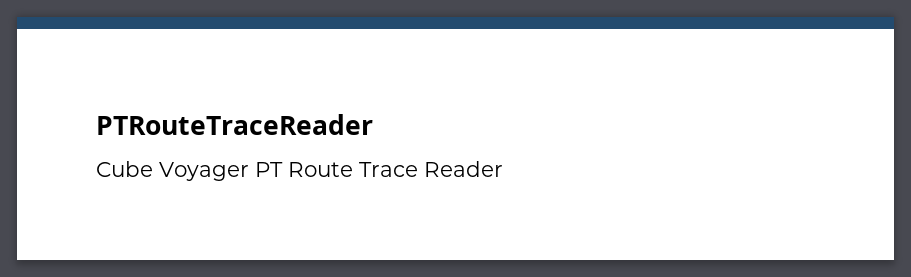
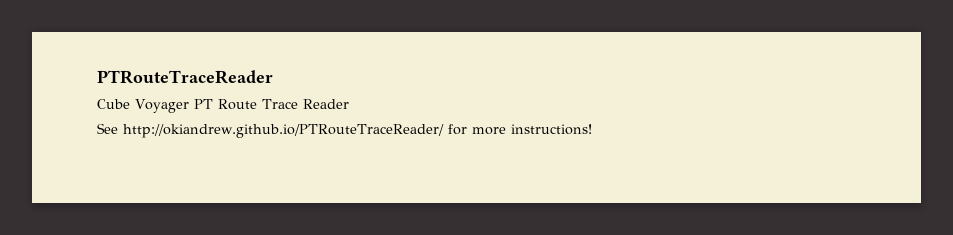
+ See http://okiandrew.github.io/PTRouteTraceReader/ for more instructions!

